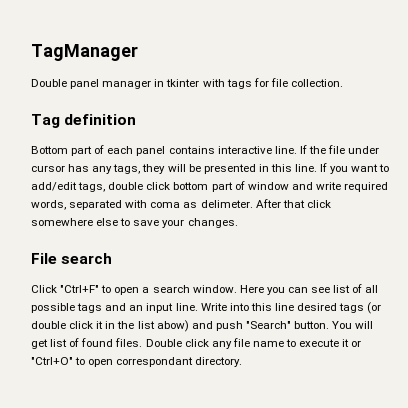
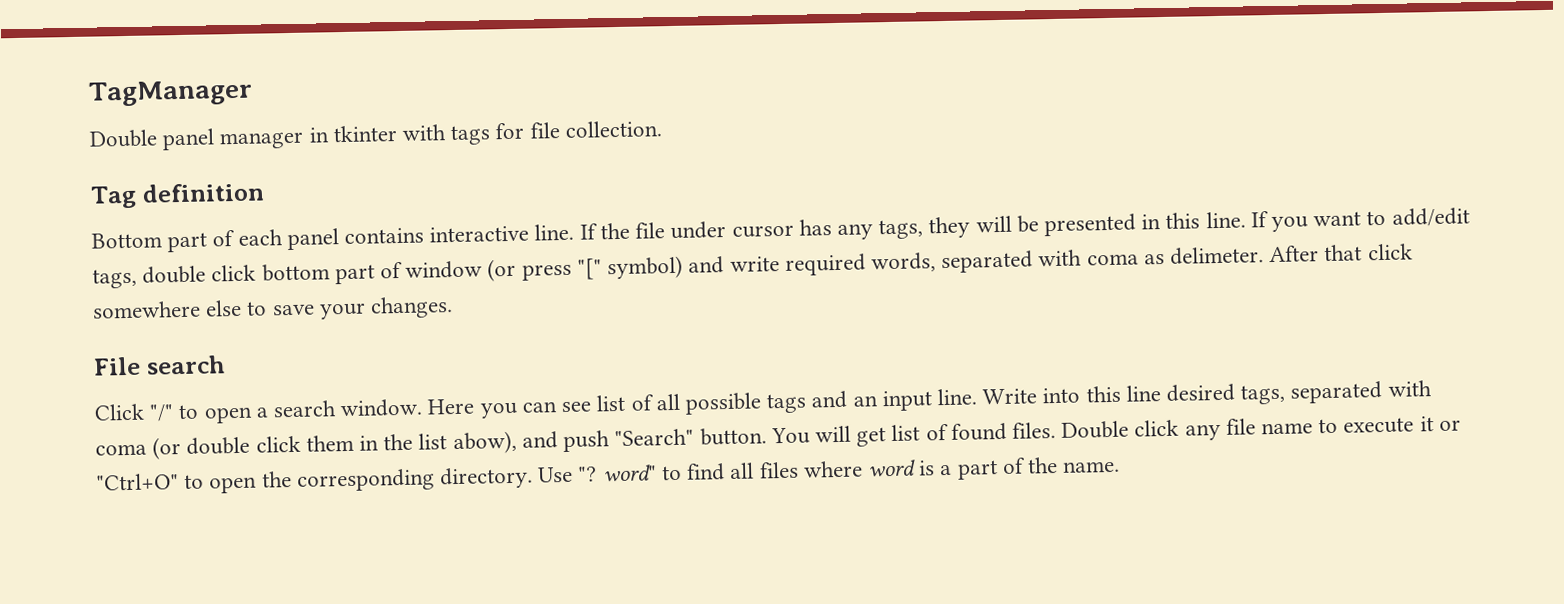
- If you want to add/edit tags, double click bottom part of window and write required words, separated with coma as delimeter.
+ If you want to add/edit tags, double click bottom part of window (or press "[" symbol) and write required words, separated with coma as delimeter.
- Click "Ctrl+F" to open a search window.
+ Click "/" to open a search window.
- Write into this line desired tags (or double click it in the list abow) and push "Search" button.
+ Write into this line desired tags, separated with coma (or double click them in the list abow), and push "Search" button.
- Double click any file name to execute it or "Ctrl+O" to open correspondant directory.
+ Double click any file name to execute it or "Ctrl+O" to open the corresponding directory. Use "? word" to find all files where word is a part of the name.

